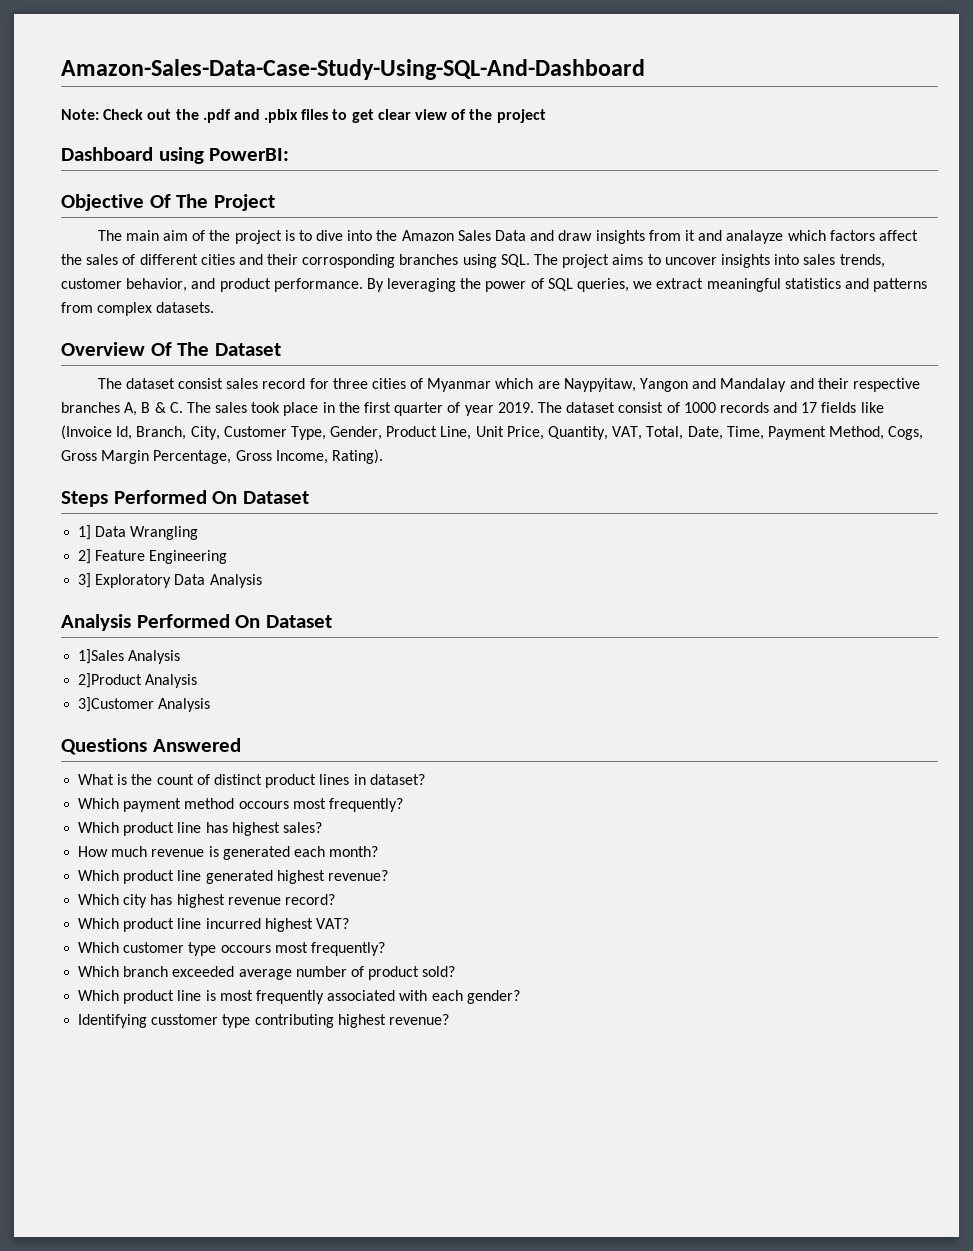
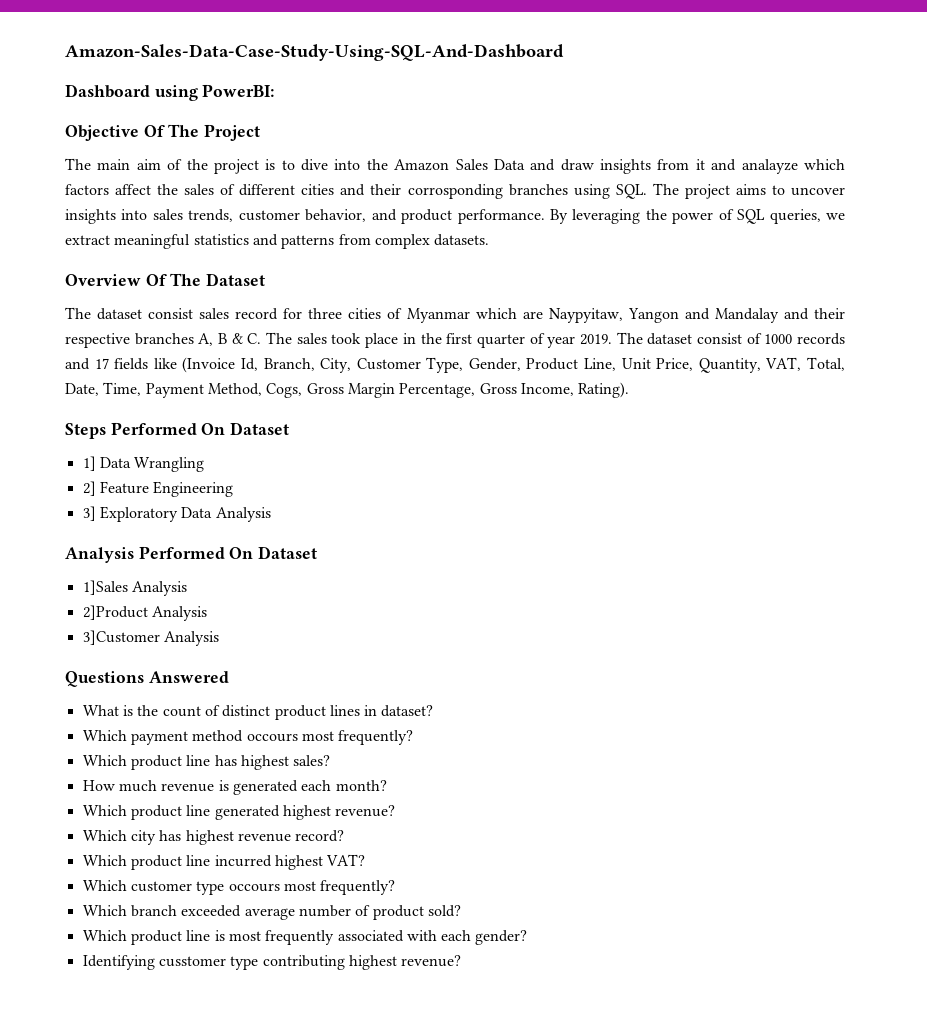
- Note: Check out the .pdf and .pbix files to get clear view of the project

